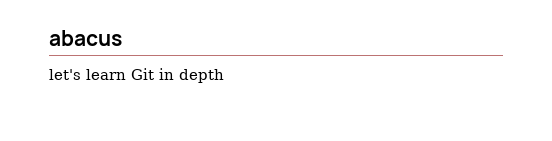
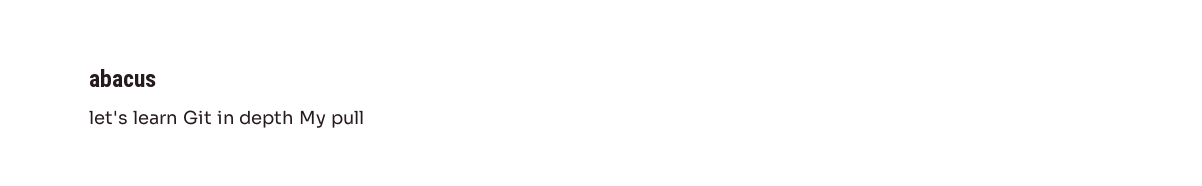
- let's learn Git in depth
+ let's learn Git in depth My pull

